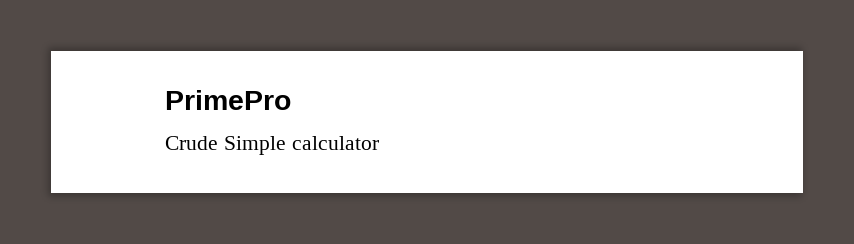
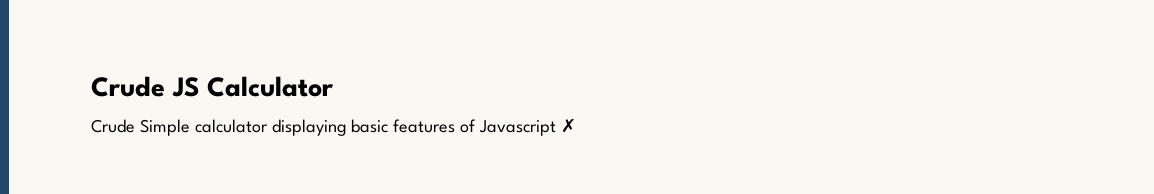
- PrimePro
+ Crude JS Calculator
- Crude Simple calculator
+ Crude Simple calculator displaying basic features of Javascript ✗

